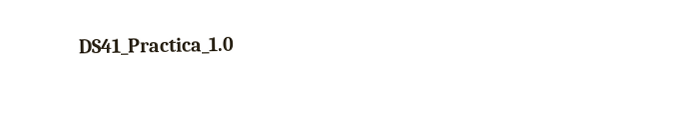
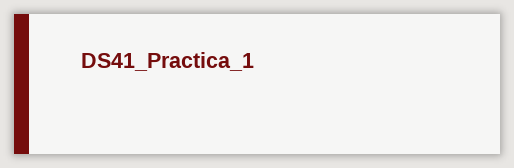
- DS41_Practica_1.0
+ DS41_Practica_1

